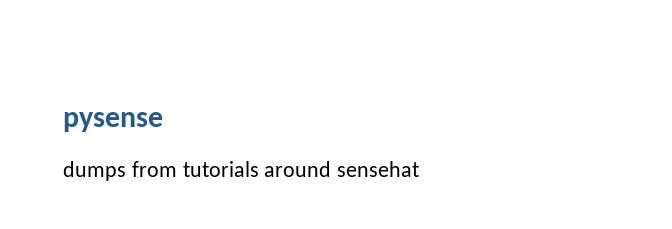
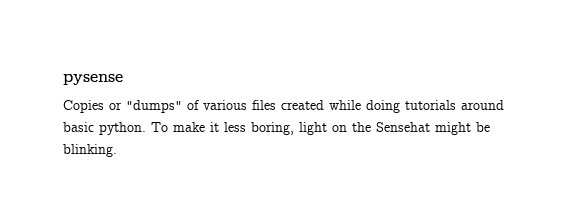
- dumps from tutorials around sensehat
+ Copies or "dumps" of various files created while doing tutorials around basic python. To make it less boring, light on the Sensehat might be blinking.

